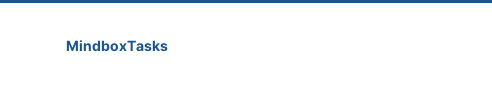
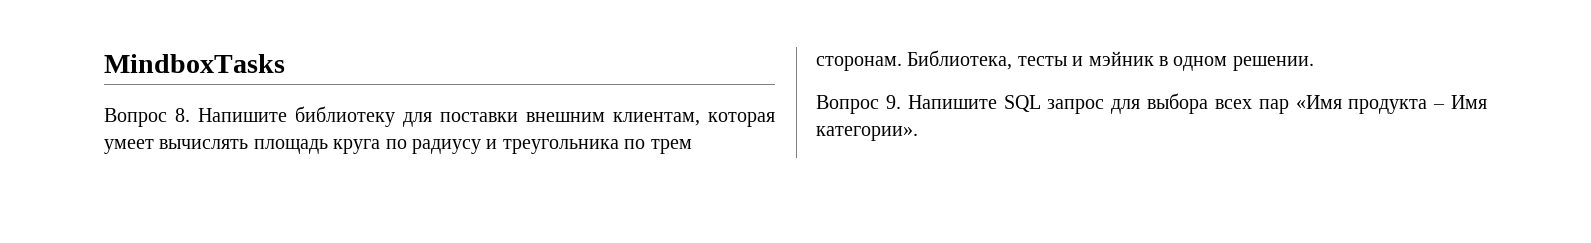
+ Вопрос 8. Напишите библиотеку для поставки внешним клиентам, которая умеет вычислять площадь круга по радиусу и треугольника по трем сторонам. Библиотека, тесты и мэйник в одном решении.
+ Вопрос 9. Напишите SQL запрос для выбора всех пар «Имя продукта – Имя категории».

